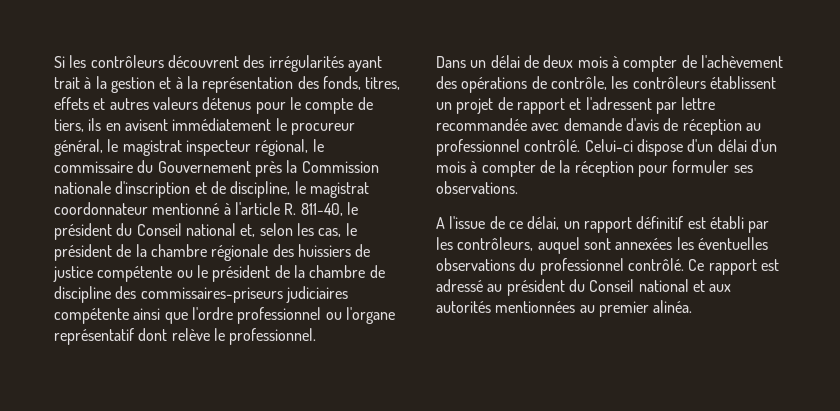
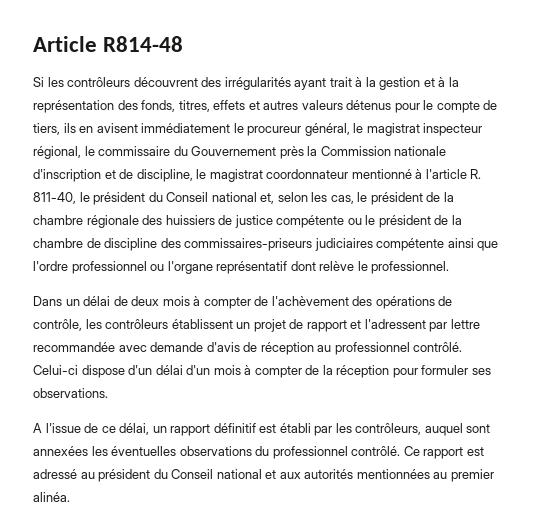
+ Article R814-48

